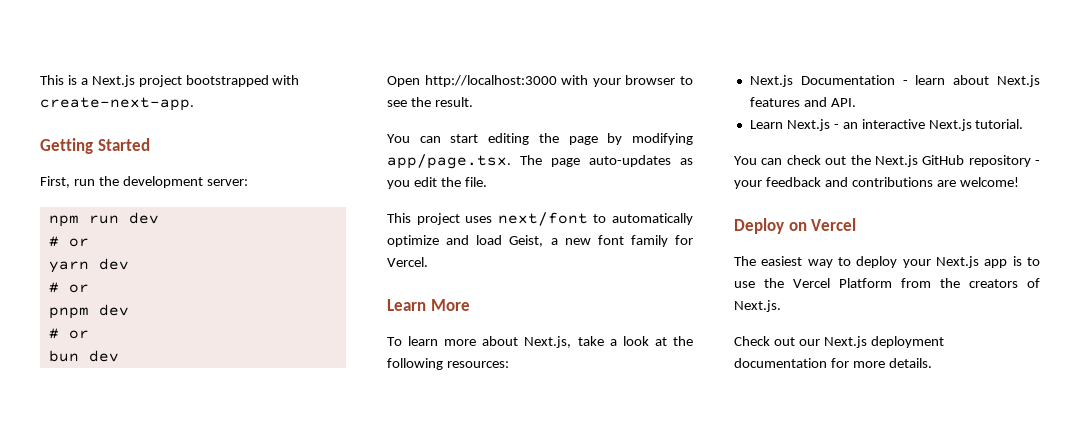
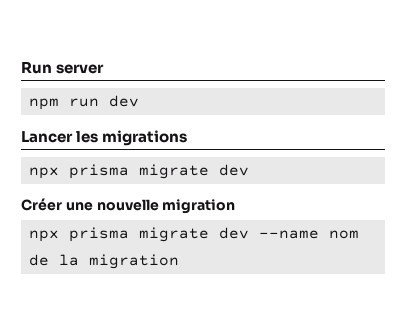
- This is a Next.js project bootstrapped with create-next-app.
- Getting Started
- First, run the development server:
+ Run server
  npm run dev
- # or
- yarn dev
- # or
- pnpm dev
- # or
- bun dev
- Open http://localhost:3000 with your browser to see the result.
- You can start editing the page by modifying app/page.tsx. The page auto-updates as you edit the file.
- This project uses next/font to automatically optimize and load Geist, a new font family for Vercel.
- Learn More
- To learn more about Next.js, take a look at the following resources:
- Next.js Documentation - learn about Next.js features and API.
- Learn Next.js - an interactive Next.js tutorial.
- You can check out the Next.js GitHub repository - your feedback and contributions are welcome!
- Deploy on Vercel
- The easiest way to deploy your Next.js app is to use the Vercel Platform from the creators of Next.js.
- Check out our Next.js deployment documentation for more details.
+ Lancer les migrations
+ npx prisma migrate dev
+ Créer une nouvelle migration
+ npx prisma migrate dev --name nom de la migration

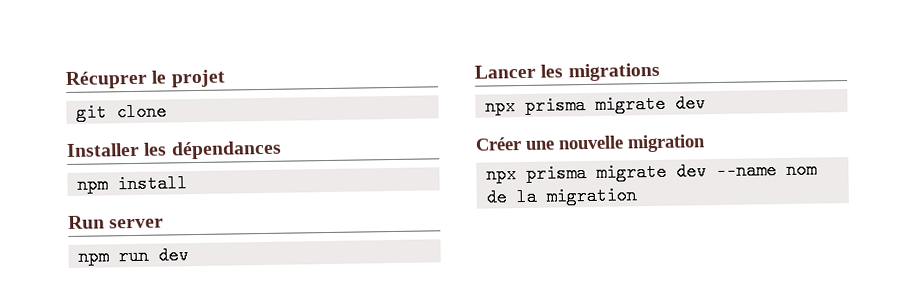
+ Récuprer le projet
+ git clone
+ Installer les dépendances
+ npm install

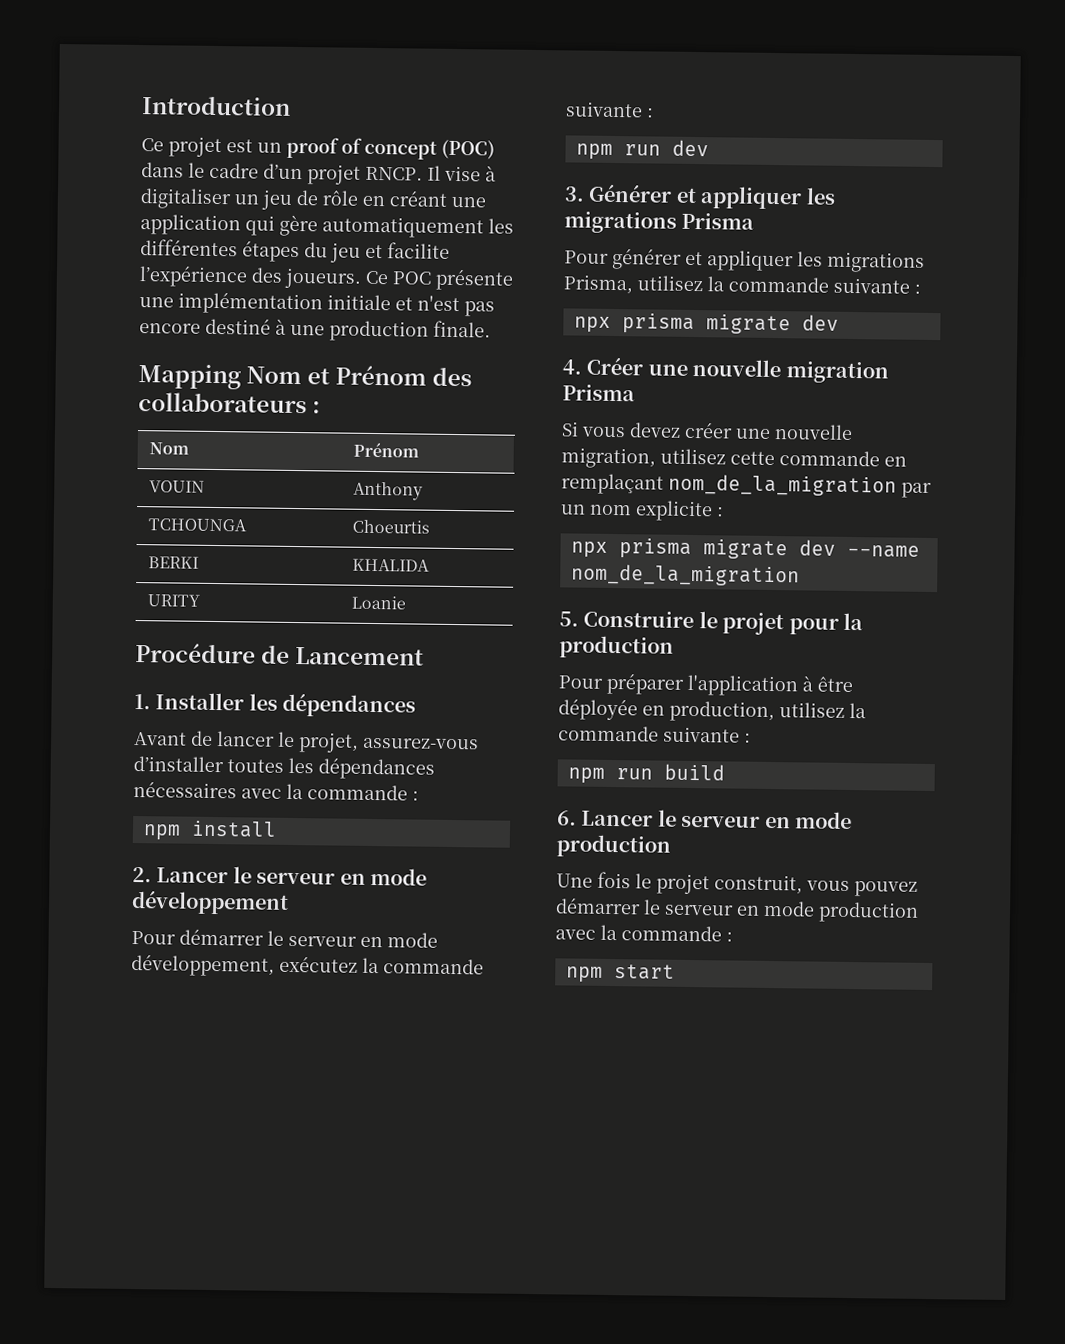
- Récuprer le projet
- git clone
- Installer les dépendances
+ Introduction
+ Ce projet est un proof of concept (POC) dans le cadre d’un projet RNCP. Il vise à digitaliser un jeu de rôle en créant une application qui gère automatiquement les différentes étapes du jeu et facilite l’expérience des joueurs. Ce POC présente une implémentation initiale et n'est pas encore destiné à une production finale.
+ Mapping Nom et Prénom des collaborateurs :
+ Nom | Prénom
+ VOUIN | Anthony
+ TCHOUNGA | Choeurtis
+ BERKI | KHALIDA
+ URITY | Loanie
+ Procédure de Lancement
+ 1. Installer les dépendances
+ Avant de lancer le projet, assurez-vous d’installer toutes les dépendances nécessaires avec la commande :
  npm install
- Run server
+ 2. Lancer le serveur en mode développement
+ Pour démarrer le serveur en mode développement, exécutez la commande suivante :
  npm run dev
- Lancer les migrations
+ 3. Générer et appliquer les migrations Prisma
+ Pour générer et appliquer les migrations Prisma, utilisez la commande suivante :
- Créer une nouvelle migration
+ 4. Créer une nouvelle migration Prisma
+ Si vous devez créer une nouvelle migration, utilisez cette commande en remplaçant nom_de_la_migration par un nom explicite :
- npx prisma migrate dev --name nom de la migration
+ npx prisma migrate dev --name nom_de_la_migration
+ 5. Construire le projet pour la production
+ Pour préparer l'application à être déployée en production, utilisez la commande suivante :
+ npm run build
+ 6. Lancer le serveur en mode production
+ Une fois le projet construit, vous pouvez démarrer le serveur en mode production avec la commande :
+ npm start

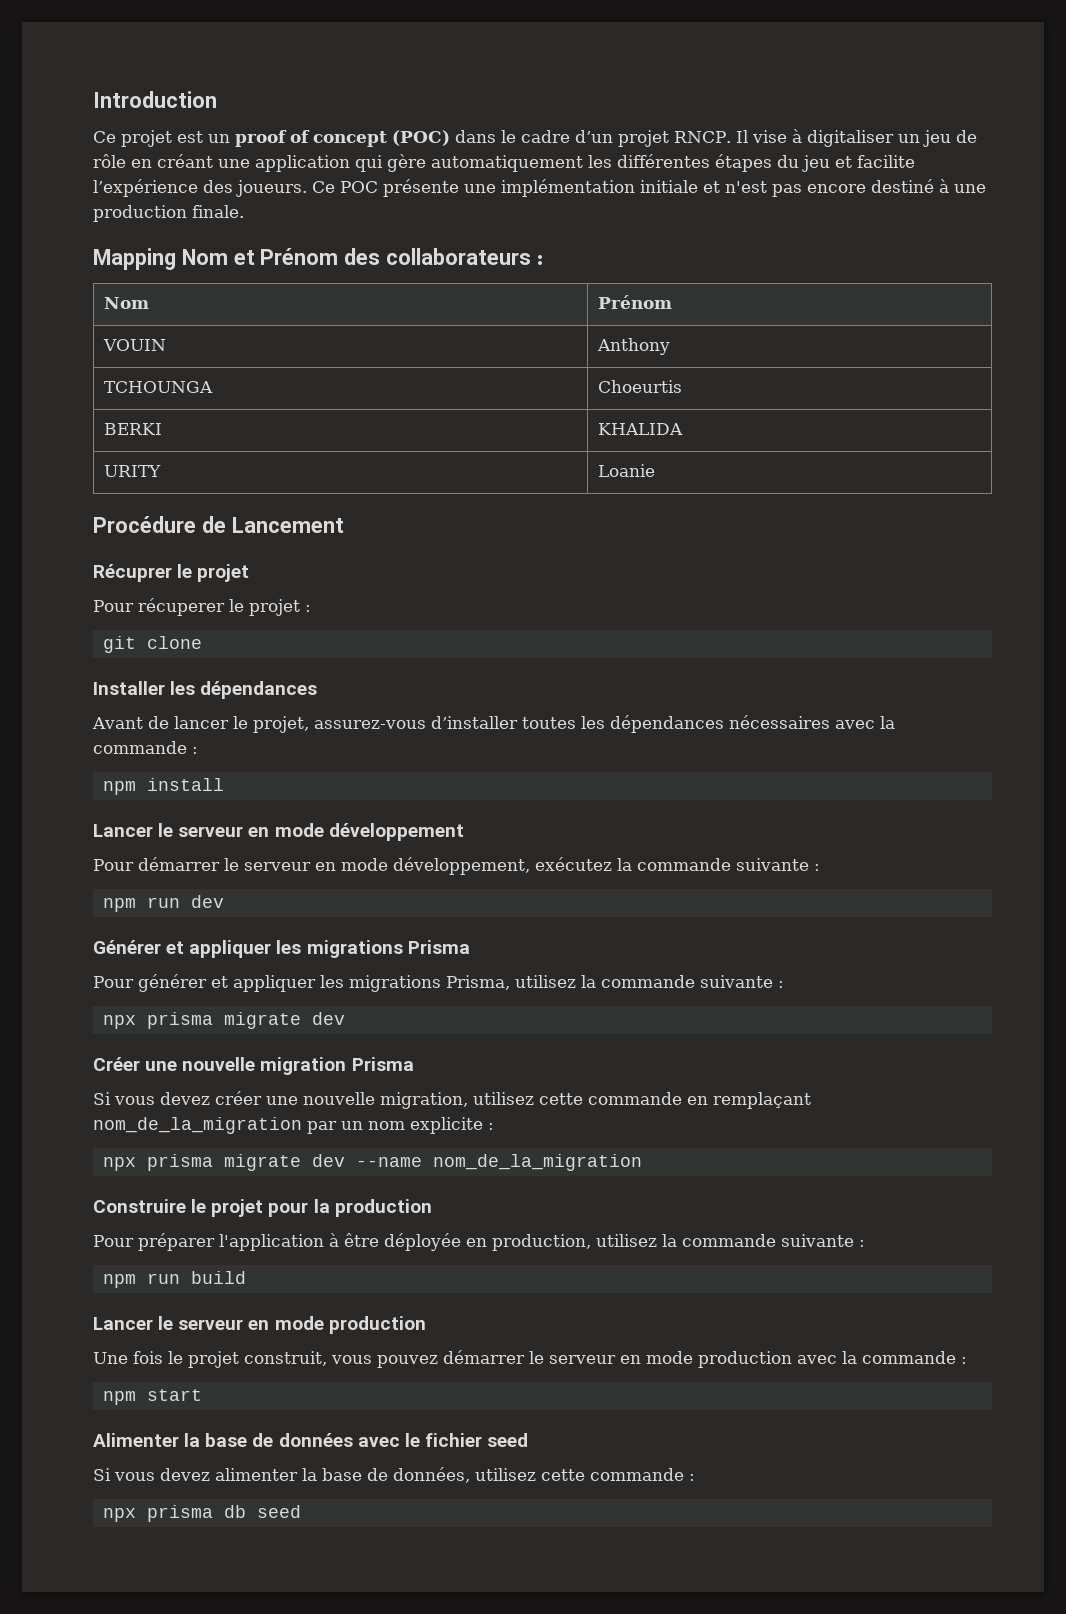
- 1. Installer les dépendances
+ Récuprer le projet
+ Pour récuperer le projet :
+ git clone
+ Installer les dépendances
- 2. Lancer le serveur en mode développement
+ Lancer le serveur en mode développement
- 3. Générer et appliquer les migrations Prisma
+ Générer et appliquer les migrations Prisma
- 4. Créer une nouvelle migration Prisma
+ Créer une nouvelle migration Prisma
- 5. Construire le projet pour la production
+ Construire le projet pour la production
- 6. Lancer le serveur en mode production
+ Lancer le serveur en mode production
+ Alimenter la base de données avec le fichier seed
+ Si vous devez alimenter la base de données, utilisez cette commande :
+ npx prisma db seed

